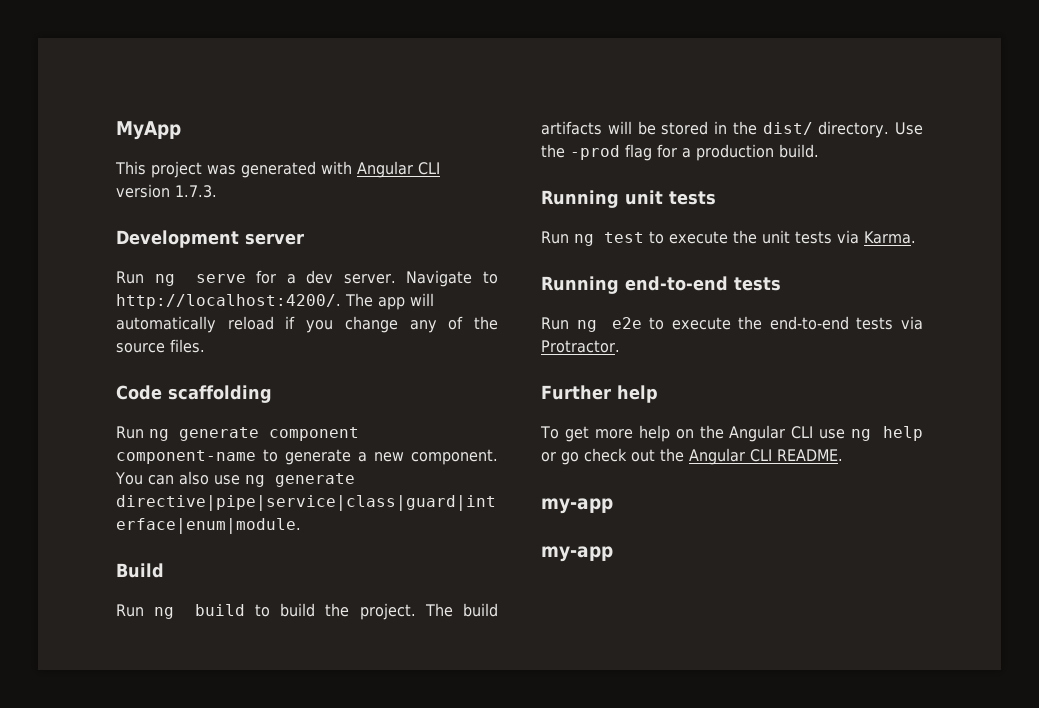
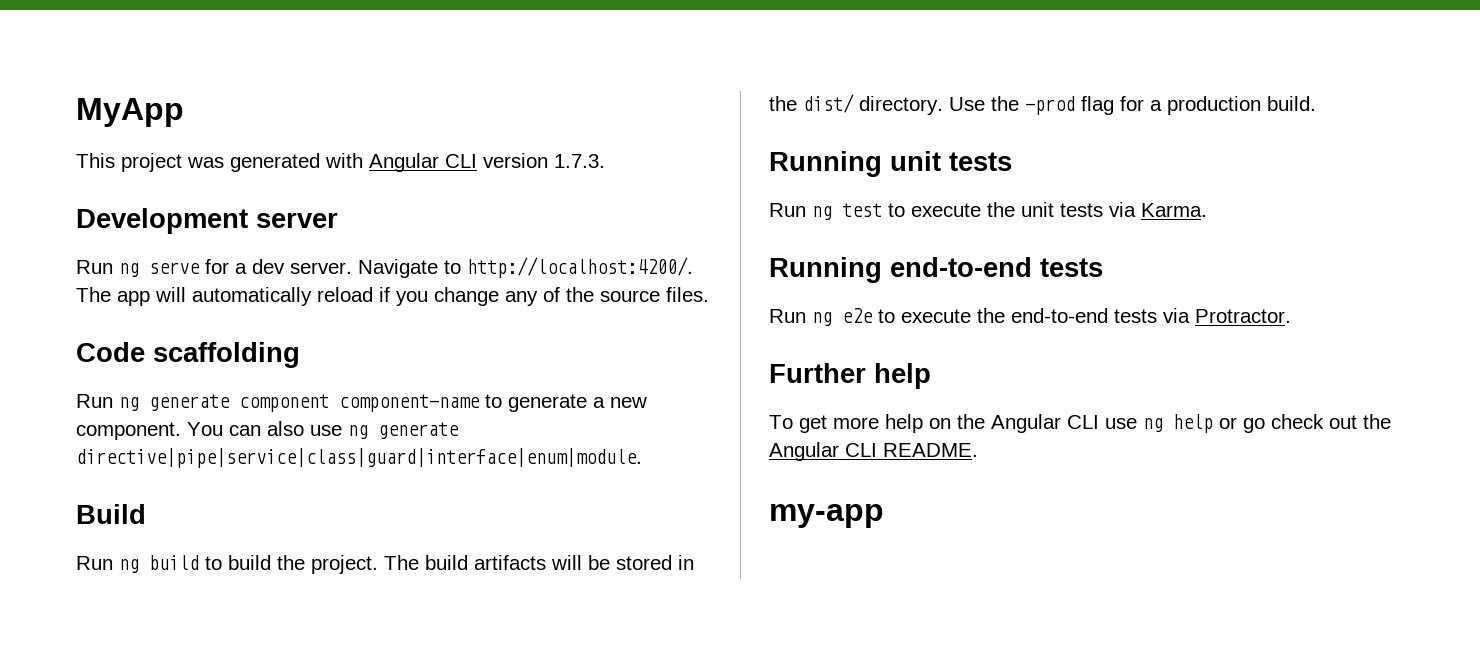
  To get more help on the Angular CLI use ng help or go check out the Angular CLI README.
- my-app

